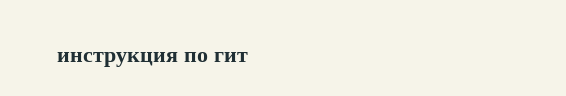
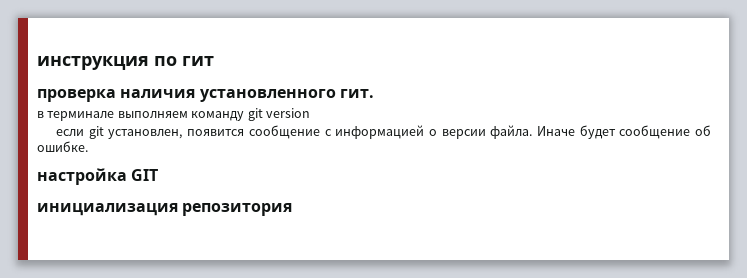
+ проверка наличия установленного гит.
+ в терминале выполняем команду git version
+ если git установлен, появится сообщение с информацией о версии файла. Иначе будет сообщение об ошибке.
+ настройка GIT
+ инициализация репозитория

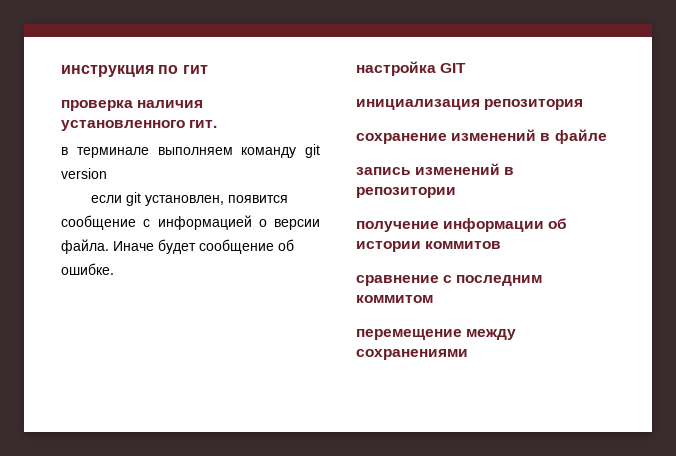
+ сохранение изменений в файле
+ запись изменений в репозитории
+ получение информации об истории коммитов
+ сравнение с последним коммитом
+ перемещение между сохранениями

